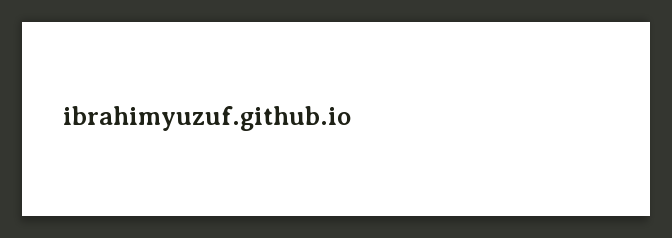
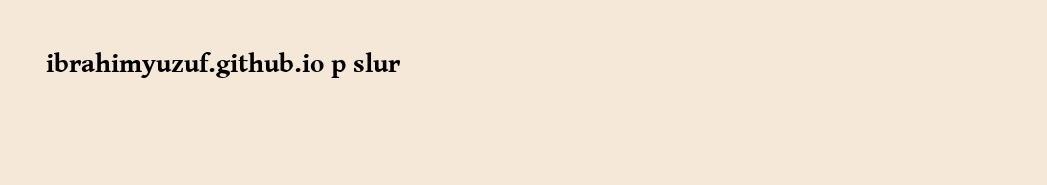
- ibrahimyuzuf.github.io
+ ibrahimyuzuf.github.io p slur

